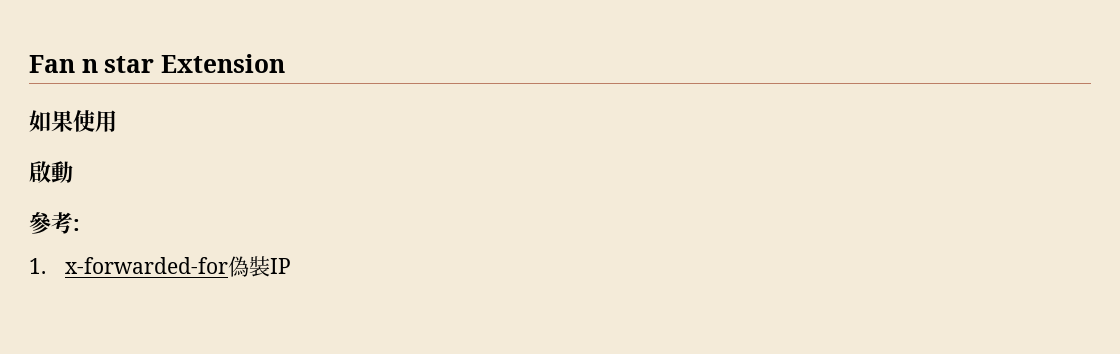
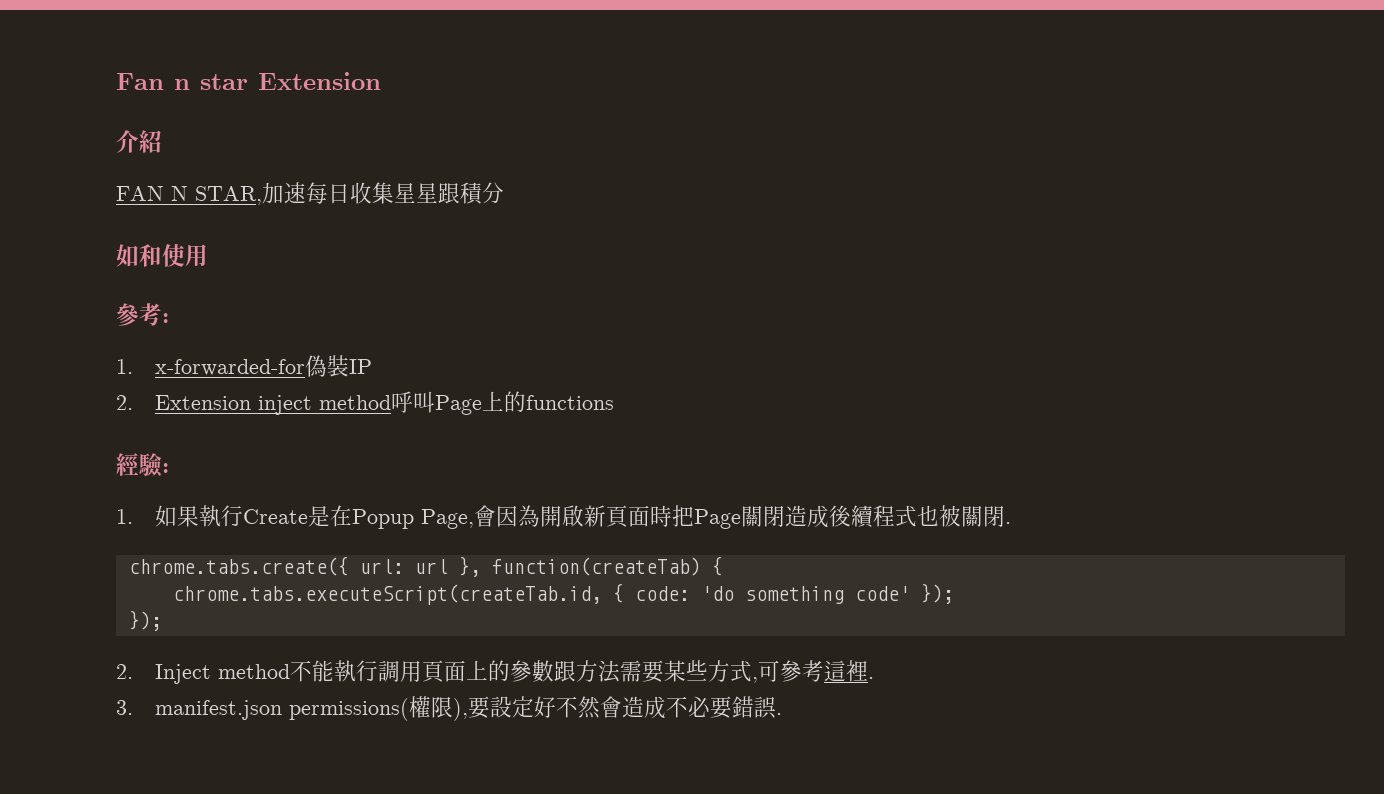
- 如果使用
+ 介紹
+ FAN N STAR,加速每日收集星星跟積分
+ 如和使用
- 啟動
+ 2. Extension inject method呼叫Page上的functions
+ 經驗:
+ 1.如果執行Create是在Popup Page,會因為開啟新頁面時把Page關閉造成後續程式也被關閉.
+ chrome.tabs.create({ url: url }, function(createTab) {
+ chrome.tabs.executeScript(createTab.id, { code: 'do something code' });
+ });
+ 2. Inject method不能執行調用頁面上的參數跟方法需要某些方式,可參考這裡.
+ 3. manifest.json permissions(權限),要設定好不然會造成不必要錯誤.

